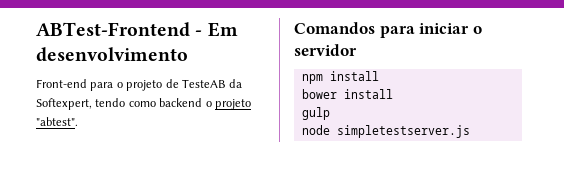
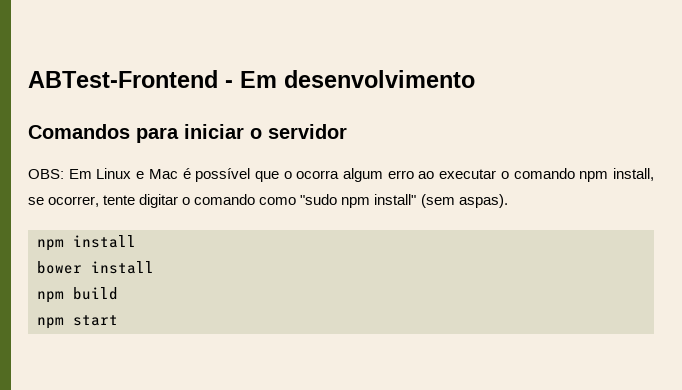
- Front-end para o projeto de TesteAB da Softexpert, tendo como backend o projeto "abtest".
+ OBS: Em Linux e Mac é possível que o ocorra algum erro ao executar o comando npm install, se ocorrer, tente digitar o comando como "sudo npm install" (sem aspas).
- gulp
- node simpletestserver.js
+ npm build
+ npm start

